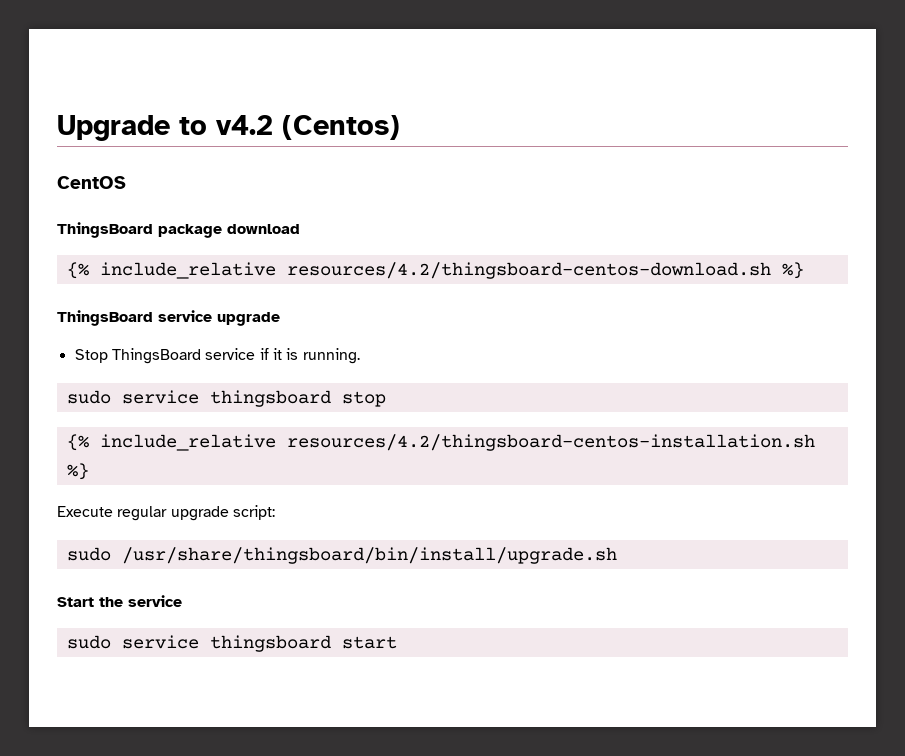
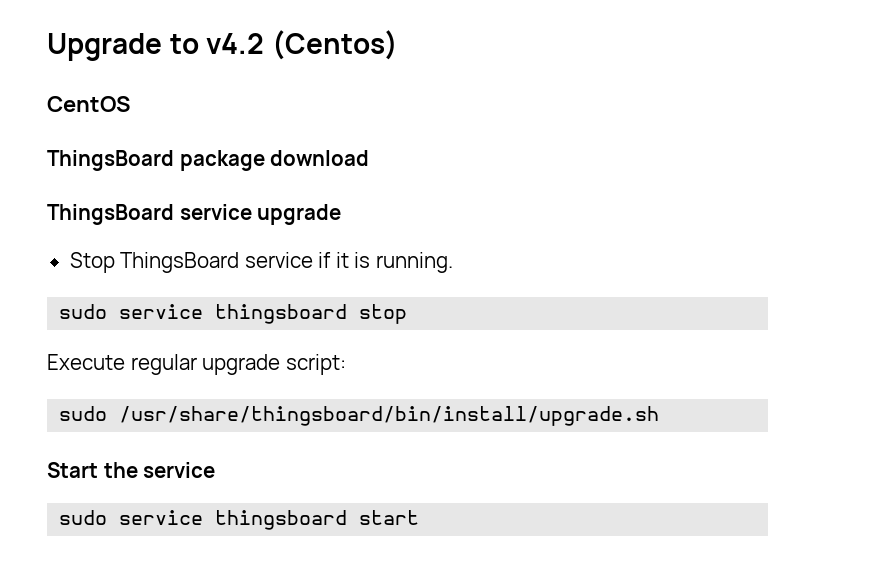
- {% include_relative resources/4.2/thingsboard-centos-download.sh %}
- {% include_relative resources/4.2/thingsboard-centos-installation.sh %}

